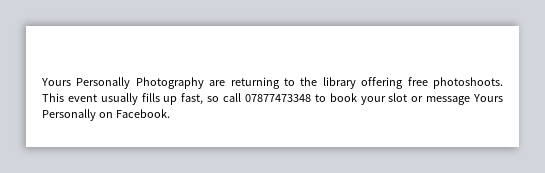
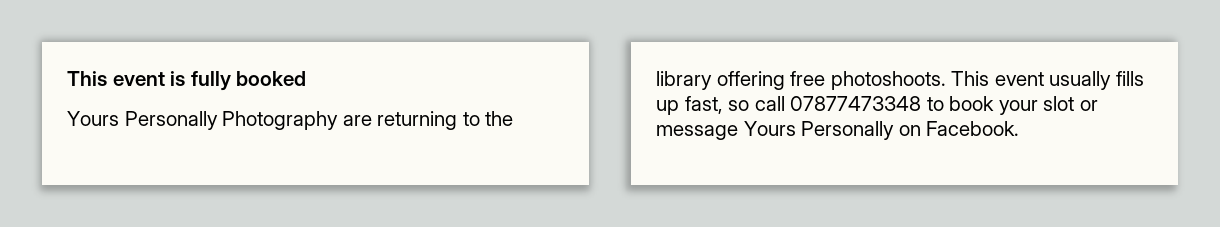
+ This event is fully booked

